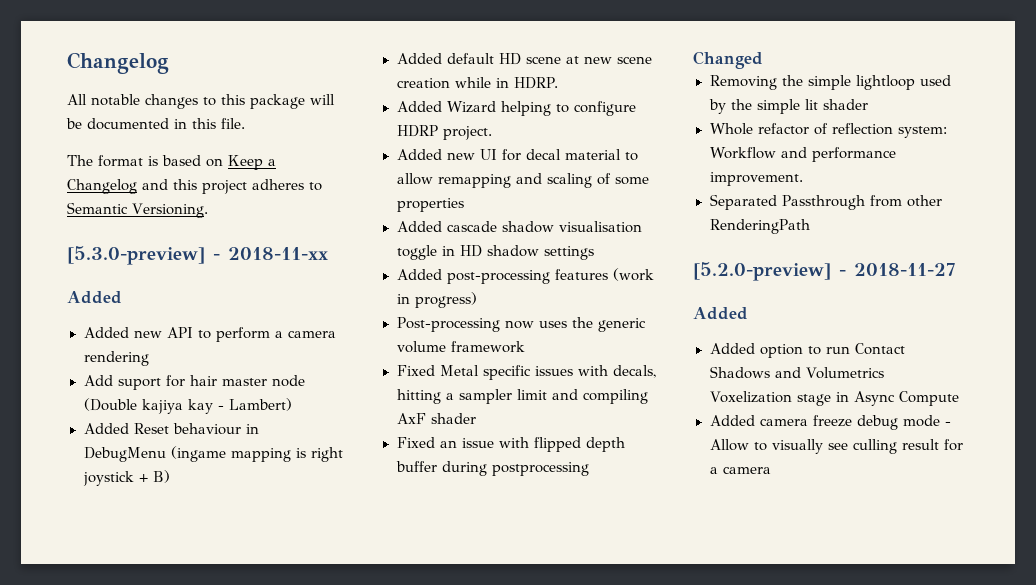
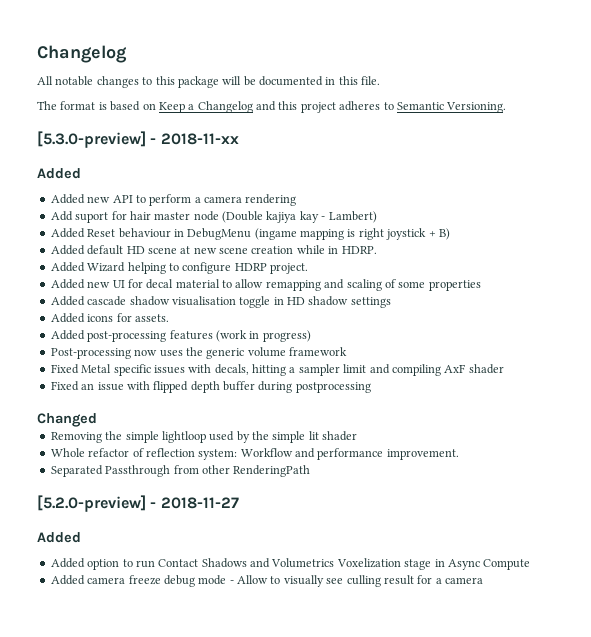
+ Added icons for assets.

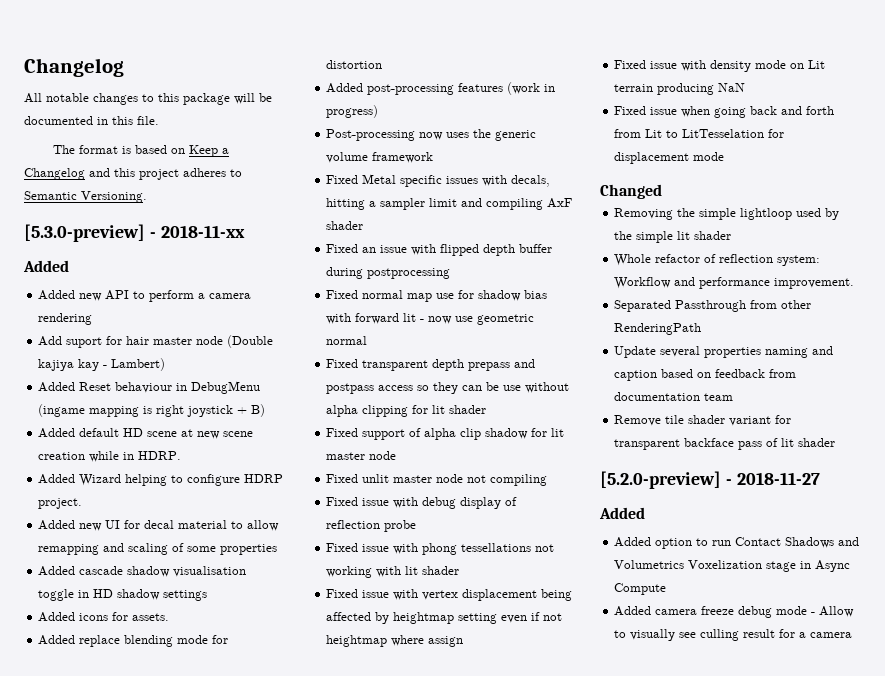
+ Added replace blending mode for distortion
+ Fixed normal map use for shadow bias with forward lit - now use geometric normal
+ Fixed transparent depth prepass and postpass access so they can be use without alpha clipping for lit shader
+ Fixed support of alpha clip shadow for lit master node
+ Fixed unlit master node not compiling
+ Fixed issue with debug display of reflection probe
+ Fixed issue with phong tessellations not working with lit shader
+ Fixed issue with vertex displacement being affected by heightmap setting even if not heightmap where assign
+ Fixed issue with density mode on Lit terrain producing NaN
+ Fixed issue when going back and forth from Lit to LitTesselation for displacement mode
+ Update several properties naming and caption based on feedback from documentation team
+ Remove tile shader variant for transparent backface pass of lit shader

